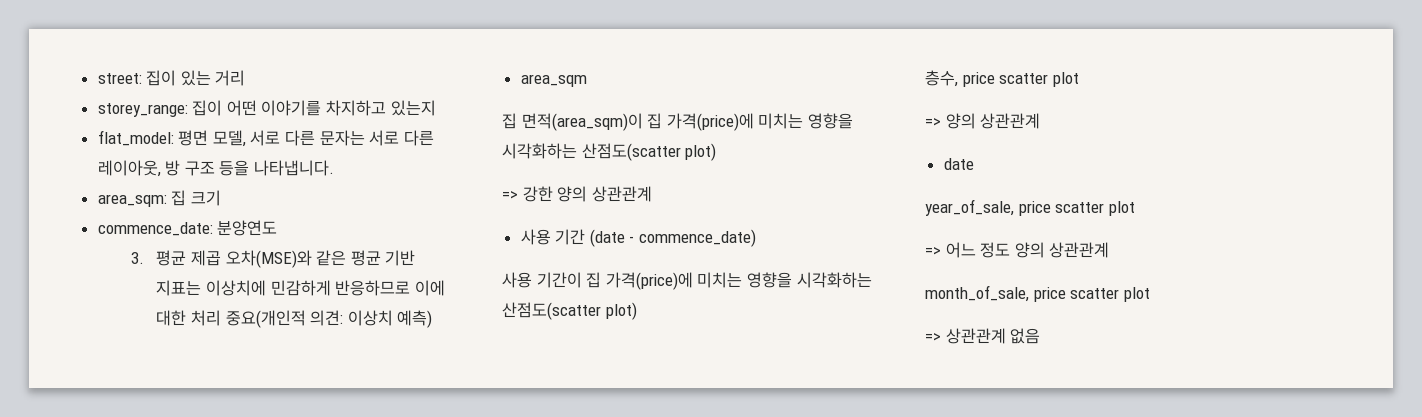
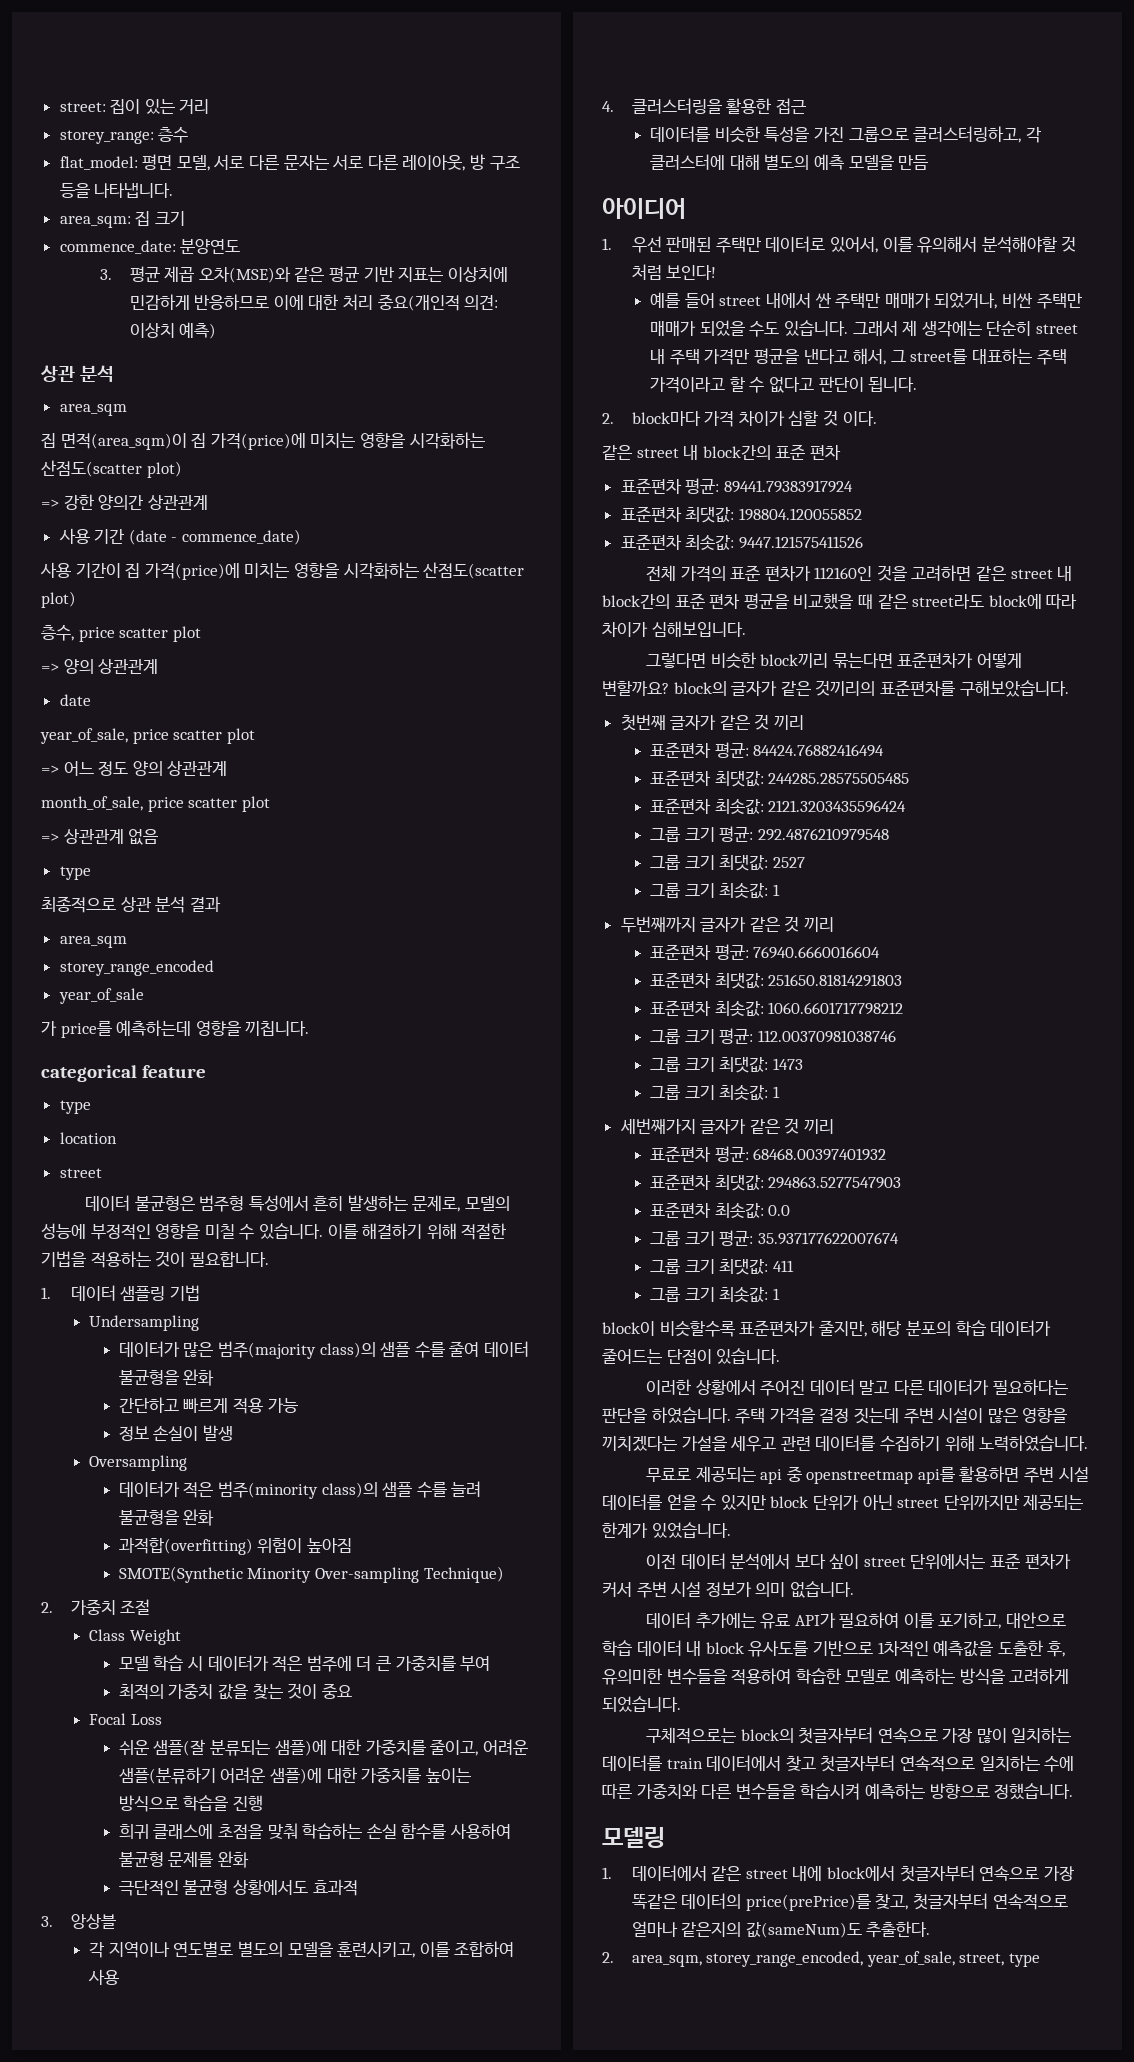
- storey_range: 집이 어떤 이야기를 차지하고 있는지
+ storey_range: 층수
  3. 평균 제곱 오차(MSE)와 같은 평균 기반 지표는 이상치에 민감하게 반응하므로 이에 대한 처리 중요(개인적 의견: 이상치 예측)
+ 상관 분석
- => 강한 양의 상관관계
+ => 강한 양의간 상관관계
  => 상관관계 없음
+ type
+ 최종적으로 상관 분석 결과
+ area_sqm
+ storey_range_encoded
+ year_of_sale
+ 가 price를 예측하는데 영향을 끼칩니다.
+ categorical feature
+ type
+ location
+ street
+ 데이터 불균형은 범주형 특성에서 흔히 발생하는 문제로, 모델의 성능에 부정적인 영향을 미칠 수 있습니다. 이를 해결하기 위해 적절한 기법을 적용하는 것이 필요합니다.
+ 1. 데이터 샘플링 기법
+ Undersampling
+ 데이터가 많은 범주(majority class)의 샘플 수를 줄여 데이터 불균형을 완화
+ 간단하고 빠르게 적용 가능
+ 정보 손실이 발생
+ Oversampling
+ 데이터가 적은 범주(minority class)의 샘플 수를 늘려 불균형을 완화
+ 과적합(overfitting) 위험이 높아짐
+ SMOTE(Synthetic Minority Over-sampling Technique)
+ 2. 가중치 조절
+ Class Weight
+ 모델 학습 시 데이터가 적은 범주에 더 큰 가중치를 부여
+ 최적의 가중치 값을 찾는 것이 중요
+ Focal Loss
+ 쉬운 샘플(잘 분류되는 샘플)에 대한 가중치를 줄이고, 어려운 샘플(분류하기 어려운 샘플)에 대한 가중치를 높이는 방식으로 학습을 진행
+ 희귀 클래스에 초점을 맞춰 학습하는 손실 함수를 사용하여 불균형 문제를 완화
+ 극단적인 불균형 상황에서도 효과적
+ 3. 앙상블
+ 각 지역이나 연도별로 별도의 모델을 훈련시키고, 이를 조합하여 사용
+ 4. 클러스터링을 활용한 접근
+ 데이터를 비슷한 특성을 가진 그룹으로 클러스터링하고, 각 클러스터에 대해 별도의 예측 모델을 만듬
+ 아이디어
+ 1. 우선 판매된 주택만 데이터로 있어서, 이를 유의해서 분석해야할 것 처럼 보인다!
+ 예를 들어 street 내에서 싼 주택만 매매가 되었거나, 비싼 주택만 매매가 되었을 수도 있습니다. 그래서 제 생각에는 단순히 street 내 주택 가격만 평균을 낸다고 해서, 그 street를 대표하는 주택 가격이라고 할 수 없다고 판단이 됩니다.
+ 2. block마다 가격 차이가 심할 것 이다.
+ 같은 street 내 block간의 표준 편차
+ 표준편차 평균: 89441.79383917924
+ 표준편차 최댓값: 198804.120055852
+ 표준편차 최솟값: 9447.121575411526
+ 전체 가격의 표준 편차가 112160인 것을 고려하면 같은 street 내 block간의 표준 편차 평균을 비교했을 때 같은 street라도 block에 따라 차이가 심해보입니다.
+ 그렇다면 비슷한 block끼리 묶는다면 표준편차가 어떻게 변할까요? block의 글자가 같은 것끼리의 표준편차를 구해보았습니다.
+ 첫번째 글자가 같은 것 끼리
+ 표준편차 평균: 84424.76882416494
+ 표준편차 최댓값: 244285.28575505485
+ 표준편차 최솟값: 2121.3203435596424
+ 그룹 크기 평균: 292.4876210979548
+ 그룹 크기 최댓값: 2527
+ 그룹 크기 최솟값: 1
+ 두번째까지 글자가 같은 것 끼리
+ 표준편차 평균: 76940.6660016604
+ 표준편차 최댓값: 251650.81814291803
+ 표준편차 최솟값: 1060.6601717798212
+ 그룹 크기 평균: 112.00370981038746
+ 그룹 크기 최댓값: 1473
+ 그룹 크기 최솟값: 1
+ 세번째가지 글자가 같은 것 끼리
+ 표준편차 평균: 68468.00397401932
+ 표준편차 최댓값: 294863.5277547903
+ 표준편차 최솟값: 0.0
+ 그룹 크기 평균: 35.937177622007674
+ 그룹 크기 최댓값: 411
+ 그룹 크기 최솟값: 1
+ block이 비슷할수록 표준편차가 줄지만, 해당 분포의 학습 데이터가 줄어드는 단점이 있습니다.
+ 이러한 상황에서 주어진 데이터 말고 다른 데이터가 필요하다는 판단을 하였습니다. 주택 가격을 결정 짓는데 주변 시설이 많은 영향을 끼치겠다는 가설을 세우고 관련 데이터를 수집하기 위해 노력하였습니다.
+ 무료로 제공되는 api 중 openstreetmap api를 활용하면 주변 시설 데이터를 얻을 수 있지만 block 단위가 아닌 street 단위까지만 제공되는 한계가 있었습니다.
+ 이전 데이터 분석에서 보다 싶이 street 단위에서는 표준 편차가 커서 주변 시설 정보가 의미 없습니다.
+ 데이터 추가에는 유료 API가 필요하여 이를 포기하고, 대안으로 학습 데이터 내 block 유사도를 기반으로 1차적인 예측값을 도출한 후, 유의미한 변수들을 적용하여 학습한 모델로 예측하는 방식을 고려하게 되었습니다.
+ 구체적으로는 block의 첫글자부터 연속으로 가장 많이 일치하는 데이터를 train 데이터에서 찾고 첫글자부터 연속적으로 일치하는 수에 따른 가중치와 다른 변수들을 학습시켜 예측하는 방향으로 정했습니다.
+ 모델링
+ 1. 데이터에서 같은 street 내에 block에서 첫글자부터 연속으로 가장 똑같은 데이터의 price(prePrice)를 찾고, 첫글자부터 연속적으로 얼마나 같은지의 값(sameNum)도 추출한다.
+ 2. area_sqm, storey_range_encoded, year_of_sale, street, type

